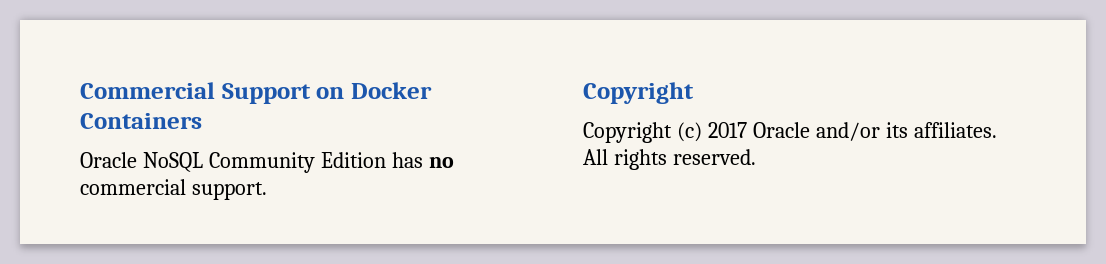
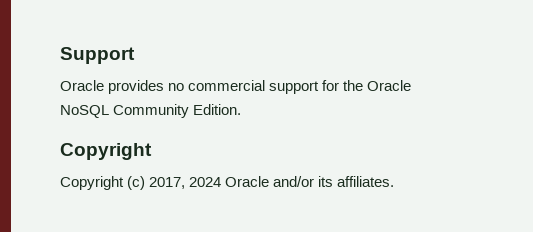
- Commercial Support on Docker Containers
- Oracle NoSQL Community Edition has no commercial support.
+ Support
+ Oracle provides no commercial support for the Oracle NoSQL Community Edition.
- Copyright (c) 2017 Oracle and/or its affiliates. All rights reserved.
+ Copyright (c) 2017, 2024 Oracle and/or its affiliates.

